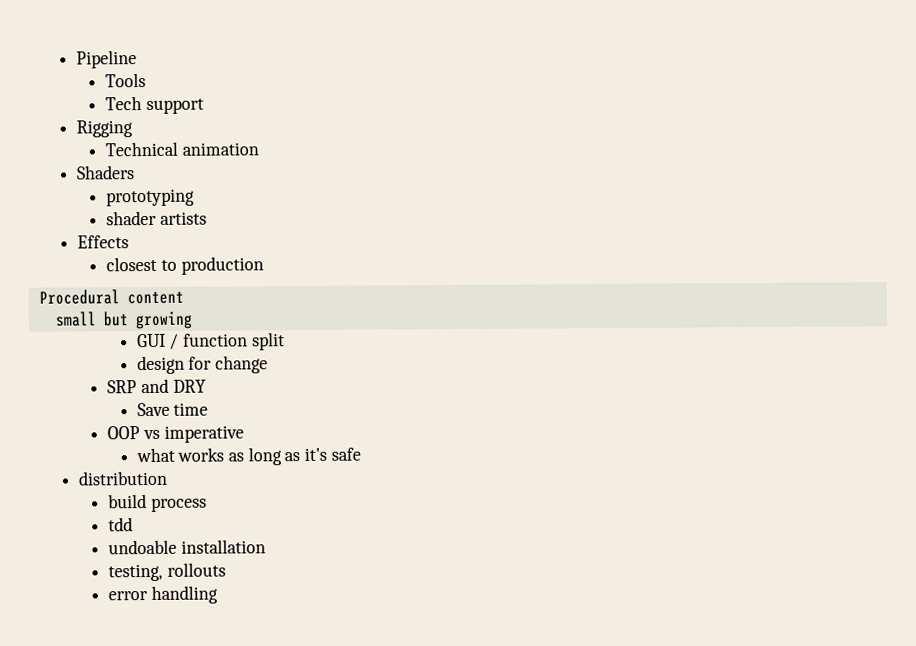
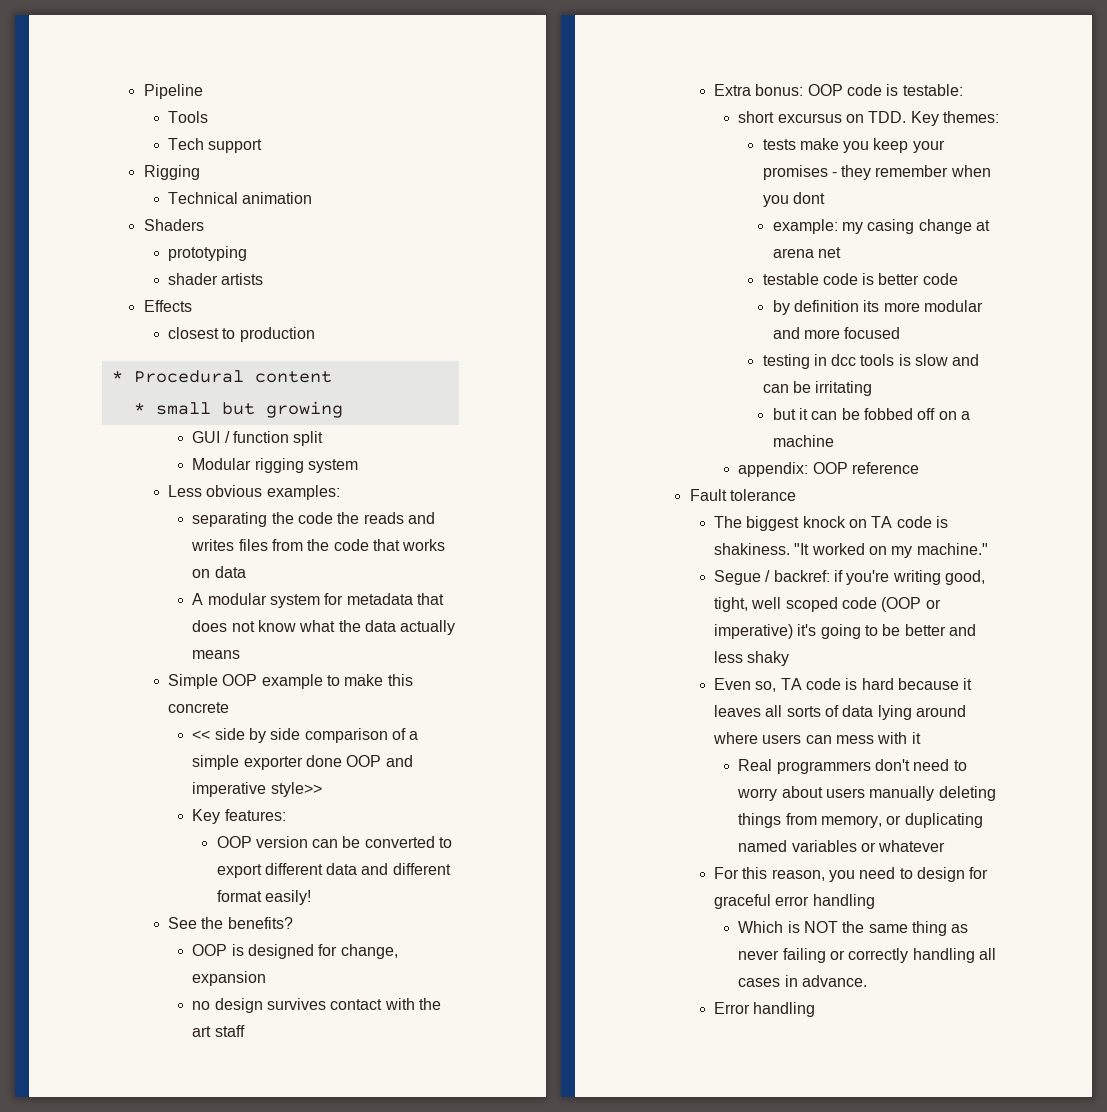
- Procedural content
+ * Procedural content
- small but growing
+ * small but growing
- design for change
- SRP and DRY
- Save time
- OOP vs imperative
- what works as long as it's safe
- distribution
- build process
- tdd
- undoable installation
- testing, rollouts
- error handling
+ Modular rigging system
+ Less obvious examples:
+ separating the code the reads and writes files from the code that works on data
+ A modular system for metadata that does not know what the data actually means
+ Simple OOP example to make this concrete
+ << side by side comparison of a simple exporter done OOP and imperative style>>
+ Key features:
+ OOP version can be converted to export different data and different format easily!
+ See the benefits?
+ OOP is designed for change, expansion
+ no design survives contact with the art staff
+ Extra bonus: OOP code is testable:
+ short excursus on TDD. Key themes:
+ tests make you keep your promises - they remember when you dont
+ example: my casing change at arena net
+ testable code is better code
+ by definition its more modular and more focused
+ testing in dcc tools is slow and can be irritating
+ but it can be fobbed off on a machine
+ appendix: OOP reference
+ Fault tolerance
+ The biggest knock on TA code is shakiness. "It worked on my machine."
+ Segue / backref: if you're writing good, tight, well scoped code (OOP or imperative) it's going to be better and less shaky
+ Even so, TA code is hard because it leaves all sorts of data lying around where users can mess with it
+ Real programmers don't need to worry about users manually deleting things from memory, or duplicating named variables or whatever
+ For this reason, you need to design for graceful error handling
+ Which is NOT the same thing as never failing or correctly handling all cases in advance.
+ Error handling

